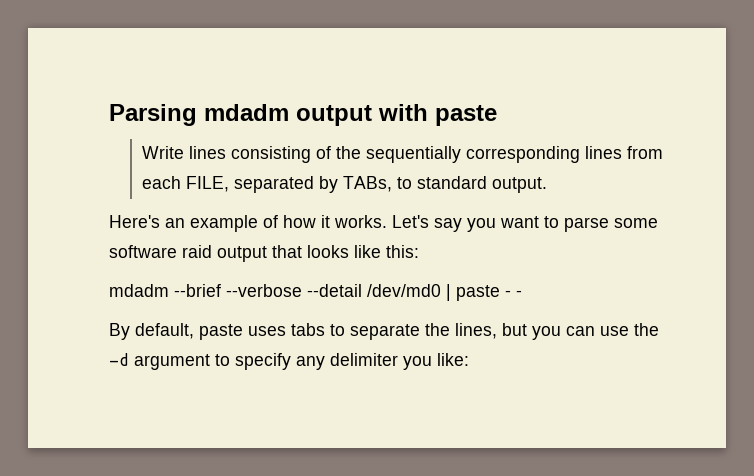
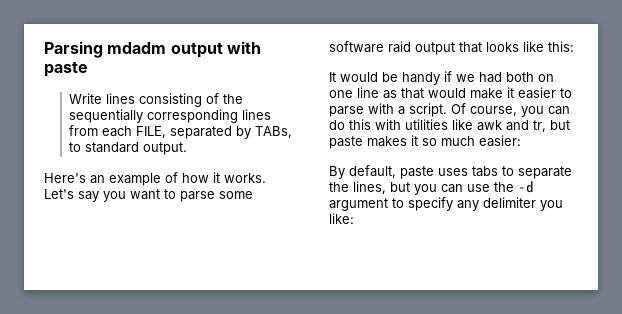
- mdadm --brief --verbose --detail /dev/md0 | paste - -
+ It would be handy if we had both on one line as that would make it easier to parse with a script. Of course, you can do this with utilities like awk and tr, but paste makes it so much easier:

